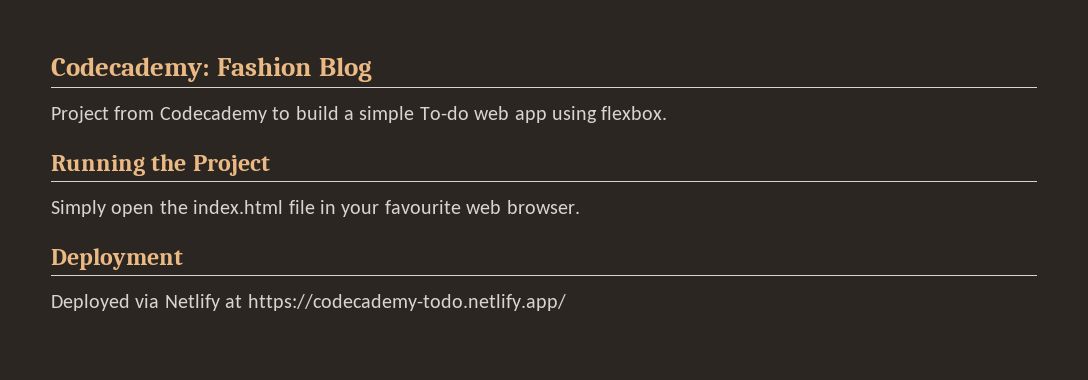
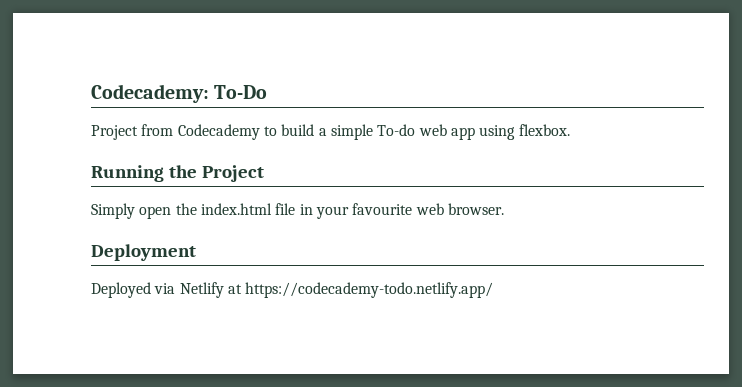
- Codecademy: Fashion Blog
+ Codecademy: To-Do

